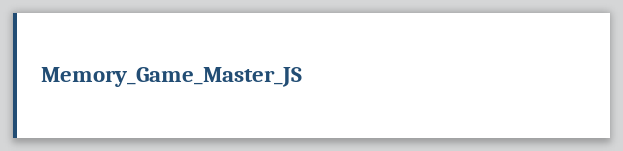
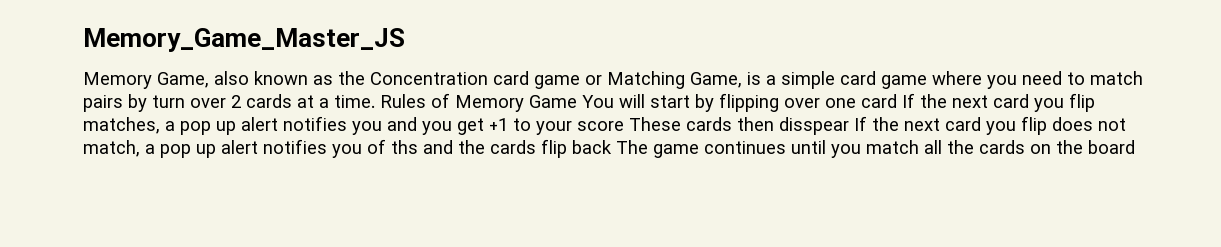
+ Memory Game, also known as the Concentration card game or Matching Game, is a simple card game where you need to match pairs by turn over 2 cards at a time. Rules of Memory Game You will start by flipping over one card If the next card you flip matches, a pop up alert notifies you and you get +1 to your score These cards then disspear If the next card you flip does not match, a pop up alert notifies you of ths and the cards flip back The game continues until you match all the cards on the board

